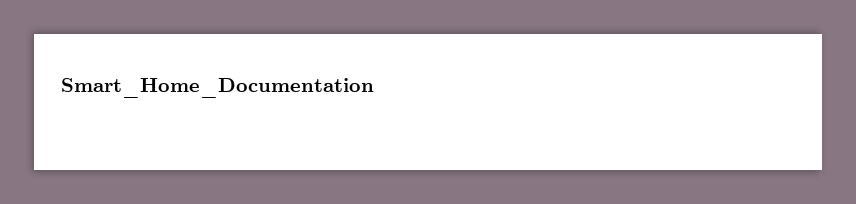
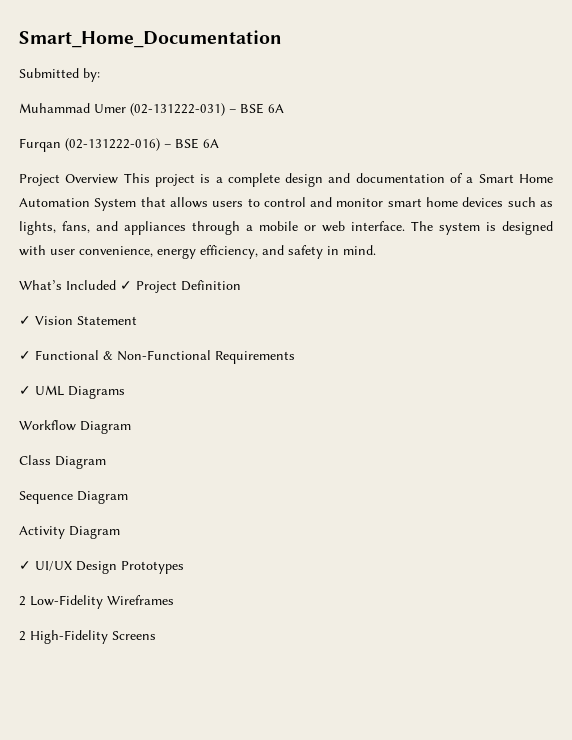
+ Submitted by:
+ Muhammad Umer (02-131222-031) – BSE 6A
+ Furqan (02-131222-016) – BSE 6A
+ Project Overview This project is a complete design and documentation of a Smart Home Automation System that allows users to control and monitor smart home devices such as lights, fans, and appliances through a mobile or web interface. The system is designed with user convenience, energy efficiency, and safety in mind.
+ What’s Included ✓ Project Definition
+ ✓ Vision Statement
+ ✓ Functional & Non-Functional Requirements
+ ✓ UML Diagrams
+ Workflow Diagram
+ Class Diagram
+ Sequence Diagram
+ Activity Diagram
+ ✓ UI/UX Design Prototypes
+ 2 Low-Fidelity Wireframes
+ 2 High-Fidelity Screens

